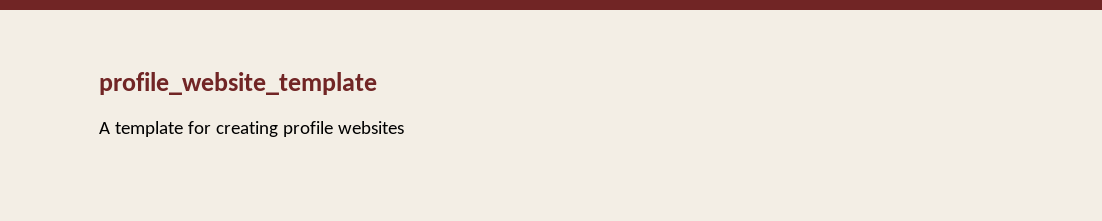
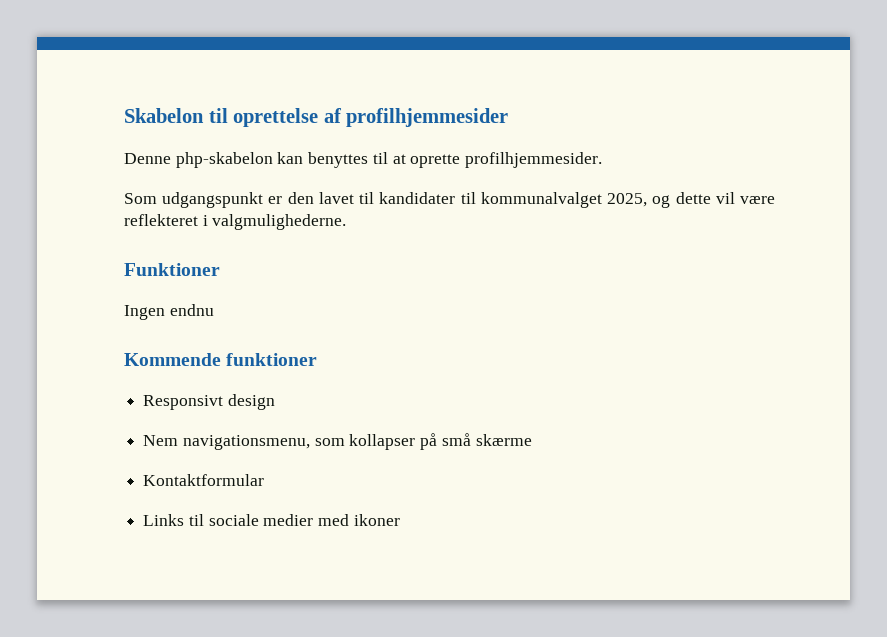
- profile_website_template
- A template for creating profile websites
+ Skabelon til oprettelse af profilhjemmesider
+ Denne php-skabelon kan benyttes til at oprette profilhjemmesider.
+ Som udgangspunkt er den lavet til kandidater til kommunalvalget 2025, og dette vil være reflekteret i valgmulighederne.
+ Funktioner
+ Ingen endnu
+ Kommende funktioner
+ Responsivt design
+ Nem navigationsmenu, som kollapser på små skærme
+ Kontaktformular
+ Links til sociale medier med ikoner

